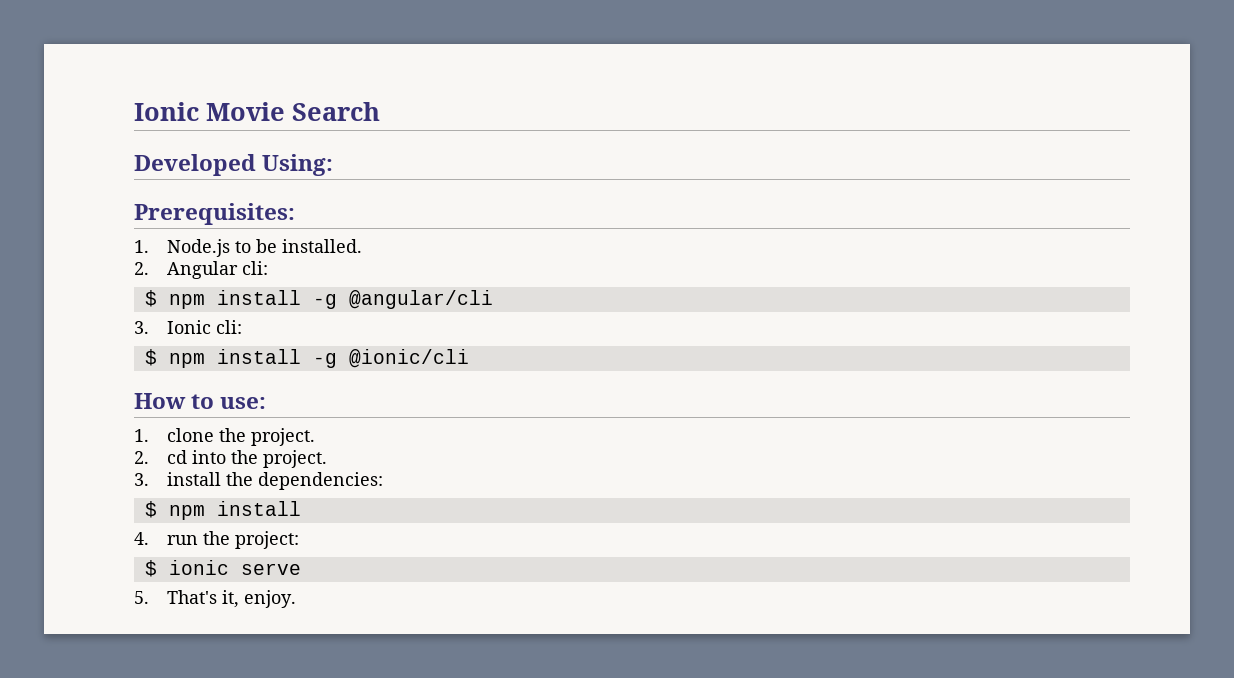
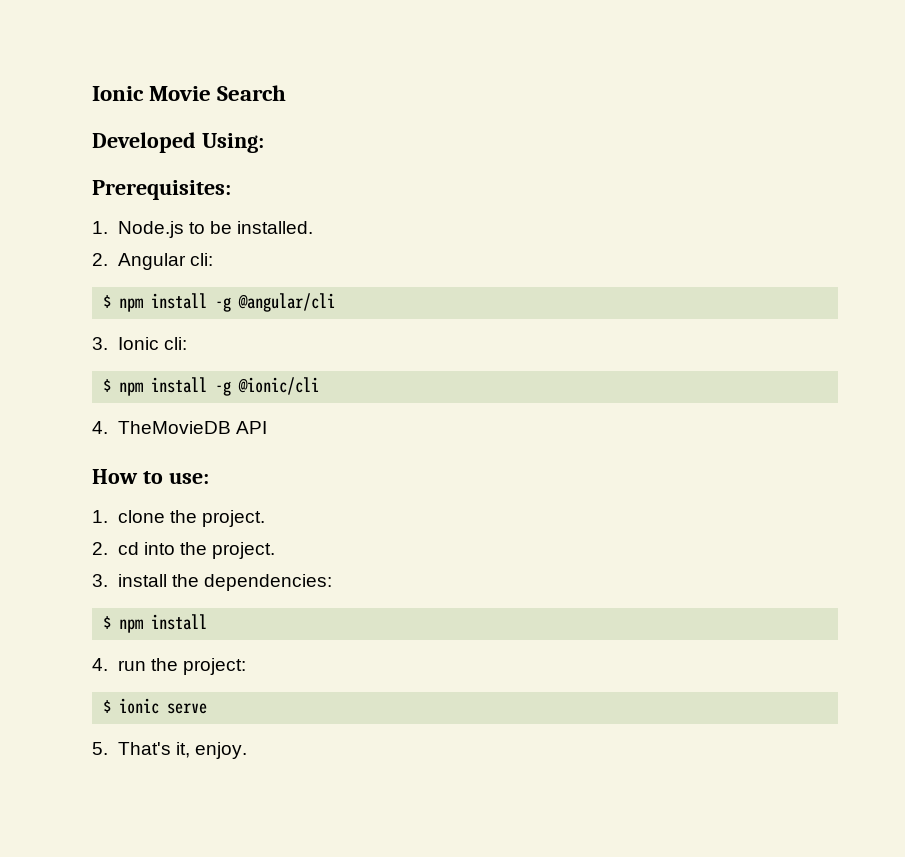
+ 4. TheMovieDB API

